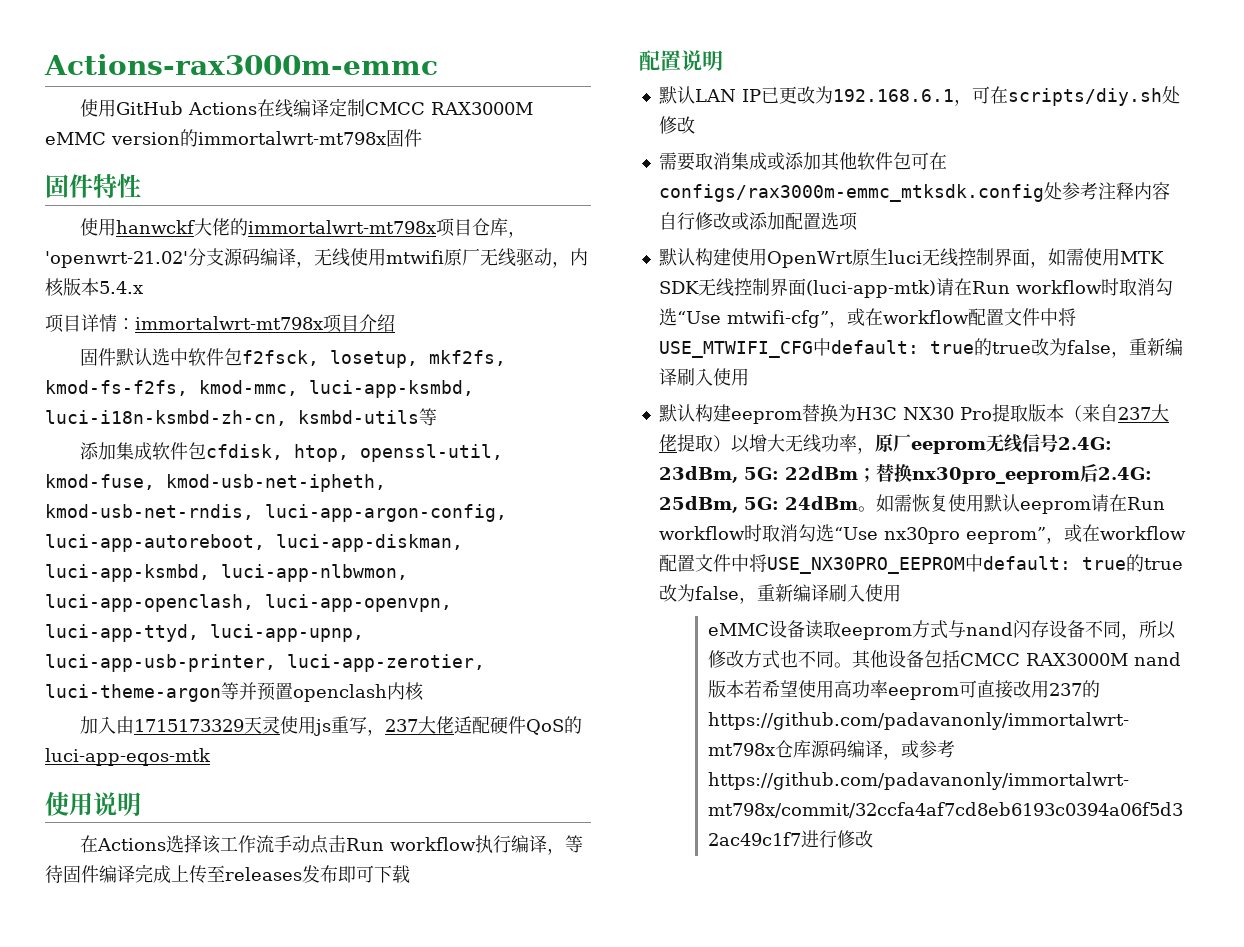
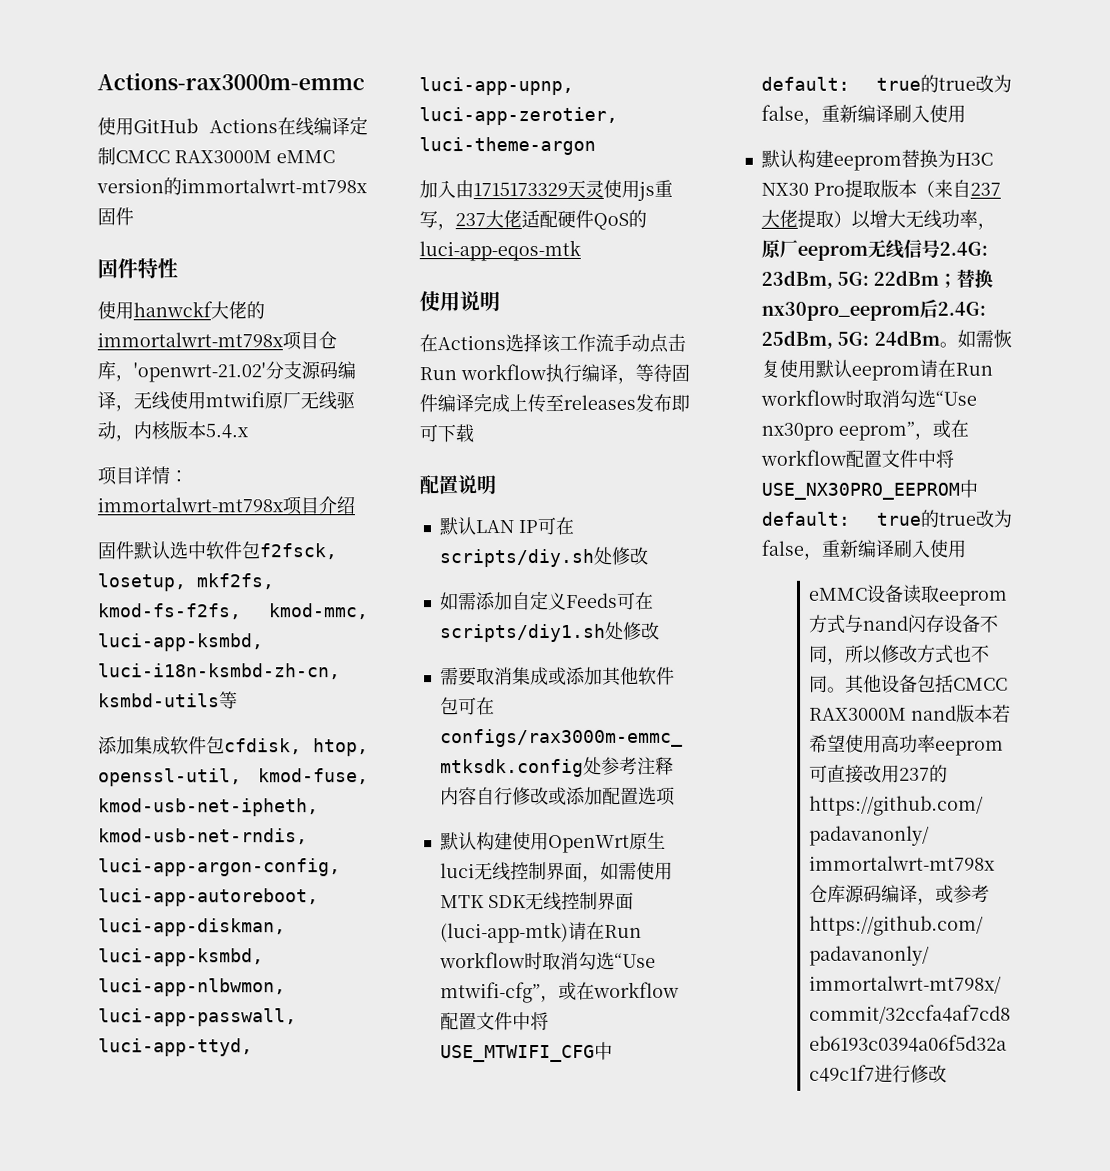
- 添加集成软件包cfdisk, htop, openssl-util, kmod-fuse, kmod-usb-net-ipheth, kmod-usb-net-rndis, luci-app-argon-config, luci-app-autoreboot, luci-app-diskman, luci-app-ksmbd, luci-app-nlbwmon, luci-app-openclash, luci-app-openvpn, luci-app-ttyd, luci-app-upnp, luci-app-usb-printer, luci-app-zerotier, luci-theme-argon等并预置openclash内核
+ 添加集成软件包cfdisk, htop, openssl-util, kmod-fuse, kmod-usb-net-ipheth, kmod-usb-net-rndis, luci-app-argon-config, luci-app-autoreboot, luci-app-diskman, luci-app-ksmbd, luci-app-nlbwmon, luci-app-passwall, luci-app-ttyd, luci-app-upnp, luci-app-zerotier, luci-theme-argon
- 默认LAN IP已更改为192.168.6.1，可在scripts/diy.sh处修改
+ 默认LAN IP可在scripts/diy.sh处修改
+ 如需添加自定义Feeds可在scripts/diy1.sh处修改

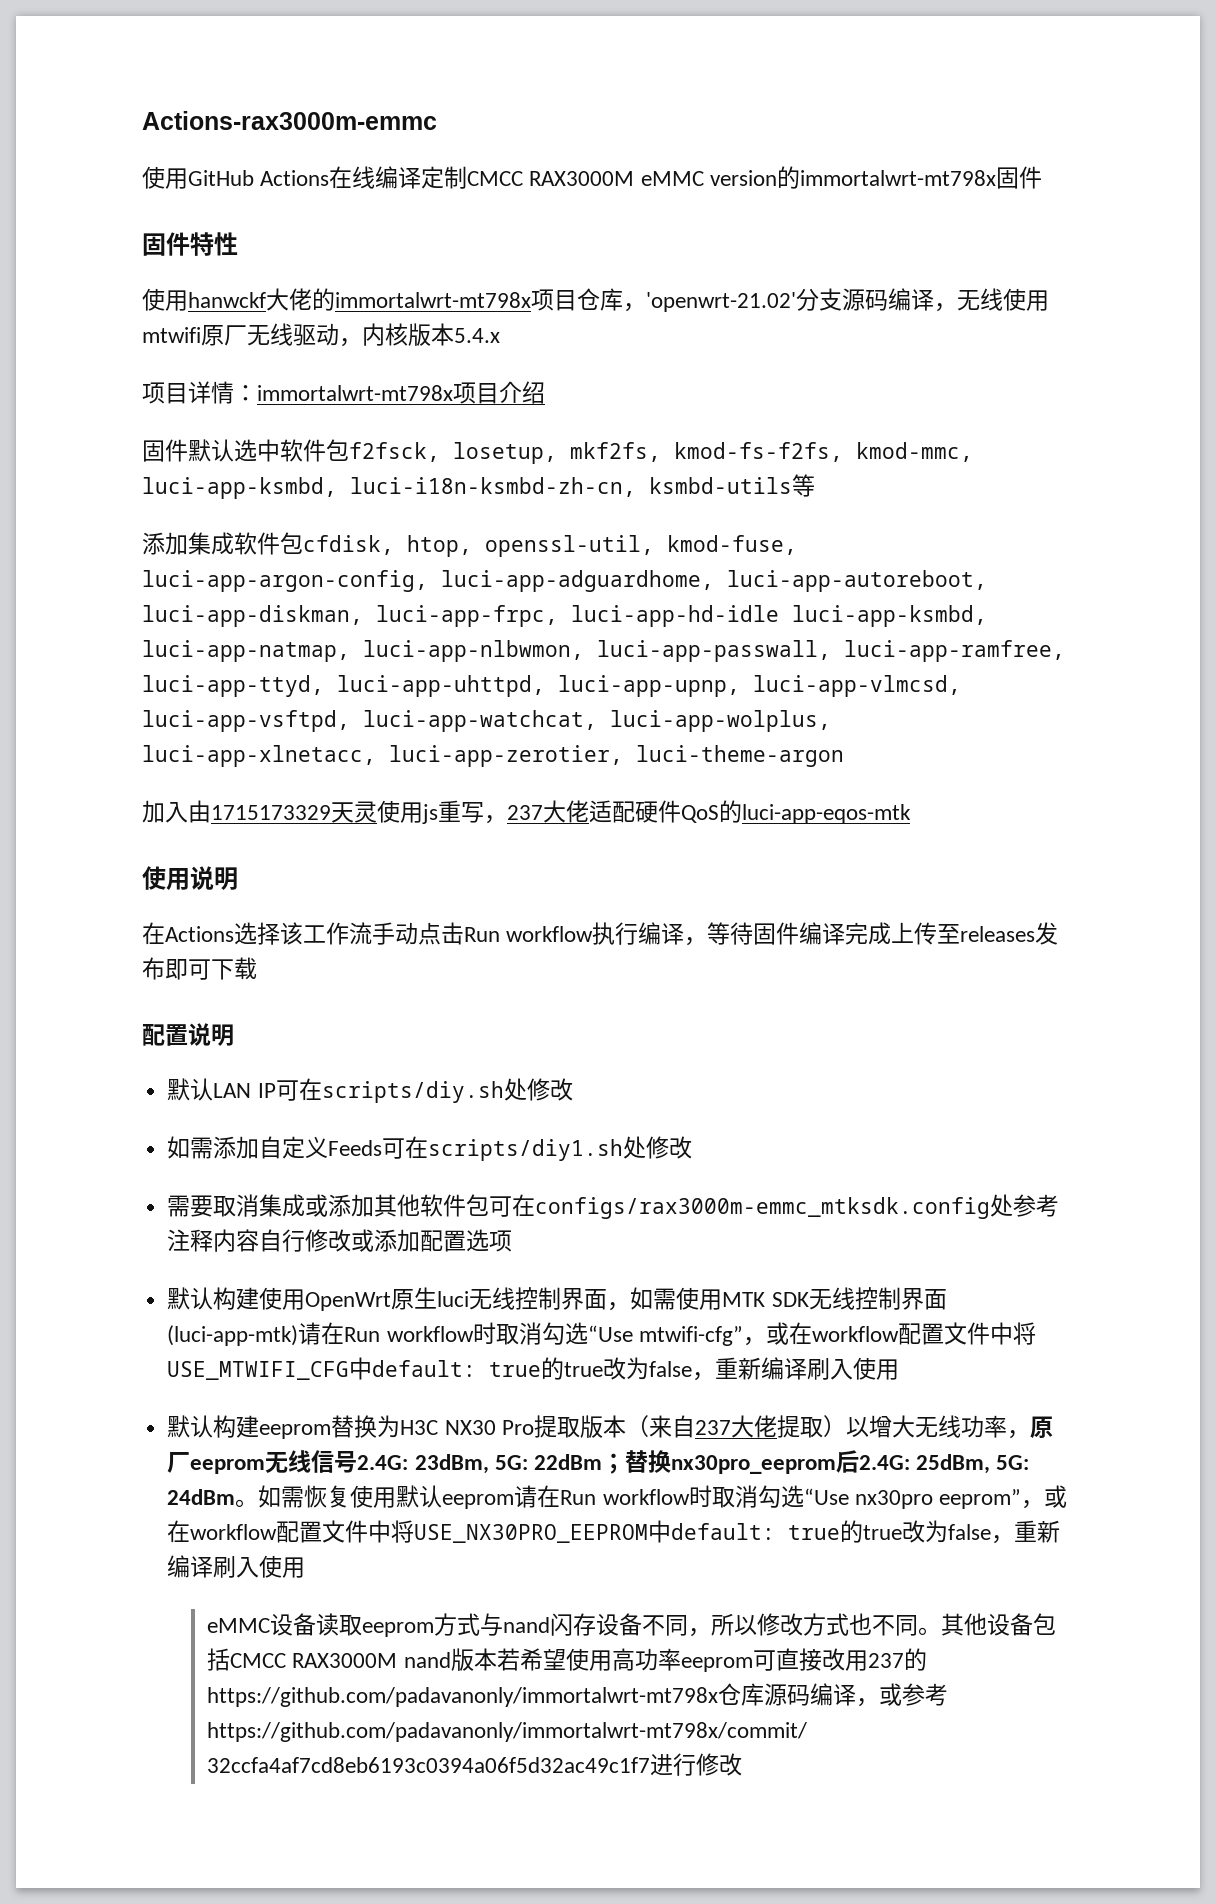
- 添加集成软件包cfdisk, htop, openssl-util, kmod-fuse, kmod-usb-net-ipheth, kmod-usb-net-rndis, luci-app-argon-config, luci-app-autoreboot, luci-app-diskman, luci-app-ksmbd, luci-app-nlbwmon, luci-app-passwall, luci-app-ttyd, luci-app-upnp, luci-app-zerotier, luci-theme-argon
+ 添加集成软件包cfdisk, htop, openssl-util, kmod-fuse, luci-app-argon-config, luci-app-adguardhome, luci-app-autoreboot, luci-app-diskman, luci-app-frpc, luci-app-hd-idle luci-app-ksmbd, luci-app-natmap, luci-app-nlbwmon, luci-app-passwall, luci-app-ramfree, luci-app-ttyd, luci-app-uhttpd, luci-app-upnp, luci-app-vlmcsd, luci-app-vsftpd, luci-app-watchcat, luci-app-wolplus, luci-app-xlnetacc, luci-app-zerotier, luci-theme-argon

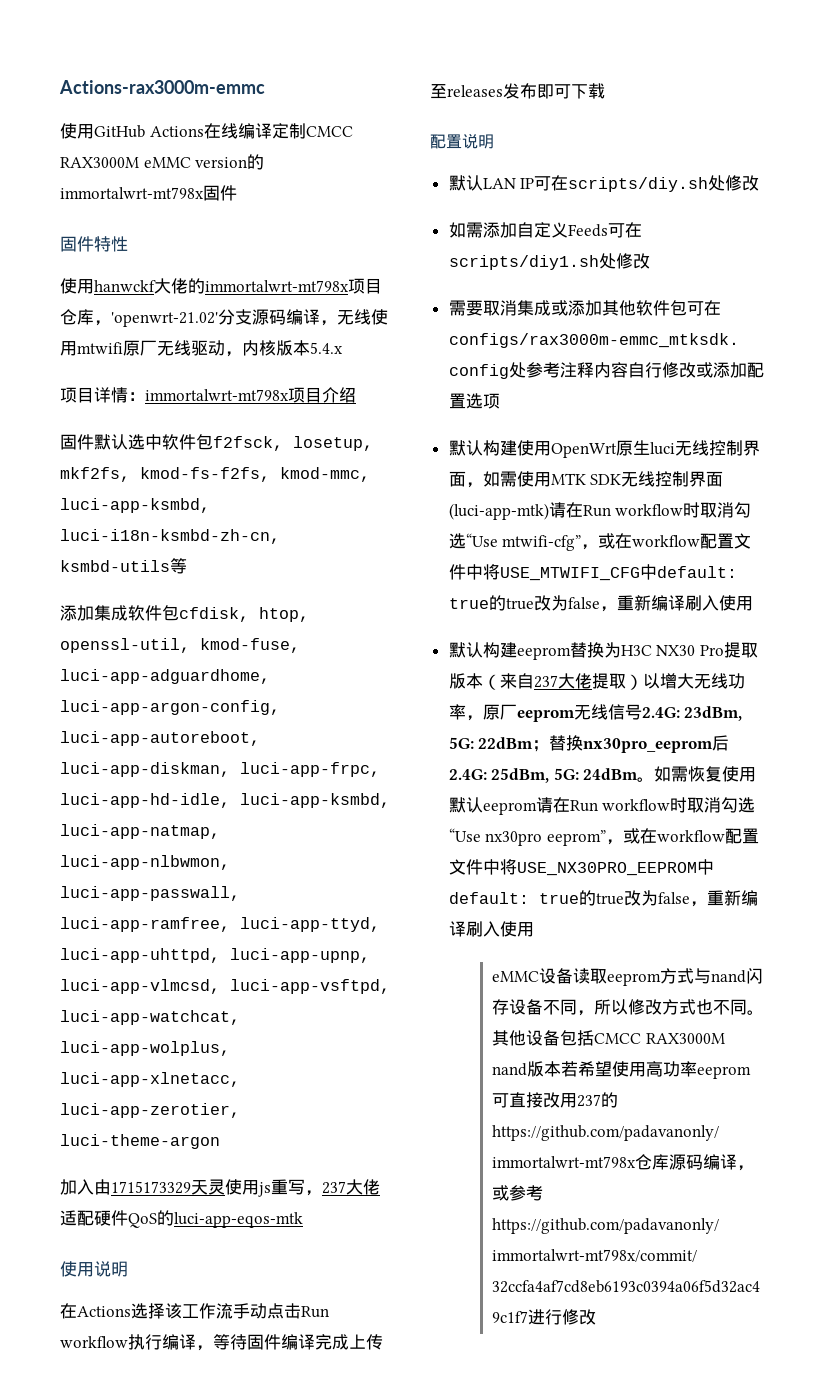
- 添加集成软件包cfdisk, htop, openssl-util, kmod-fuse, luci-app-argon-config, luci-app-adguardhome, luci-app-autoreboot, luci-app-diskman, luci-app-frpc, luci-app-hd-idle luci-app-ksmbd, luci-app-natmap, luci-app-nlbwmon, luci-app-passwall, luci-app-ramfree, luci-app-ttyd, luci-app-uhttpd, luci-app-upnp, luci-app-vlmcsd, luci-app-vsftpd, luci-app-watchcat, luci-app-wolplus, luci-app-xlnetacc, luci-app-zerotier, luci-theme-argon
+ 添加集成软件包cfdisk, htop, openssl-util, kmod-fuse, luci-app-adguardhome, luci-app-argon-config, luci-app-autoreboot, luci-app-diskman, luci-app-frpc, luci-app-hd-idle, luci-app-ksmbd, luci-app-natmap, luci-app-nlbwmon, luci-app-passwall, luci-app-ramfree, luci-app-ttyd, luci-app-uhttpd, luci-app-upnp, luci-app-vlmcsd, luci-app-vsftpd, luci-app-watchcat, luci-app-wolplus, luci-app-xlnetacc, luci-app-zerotier, luci-theme-argon

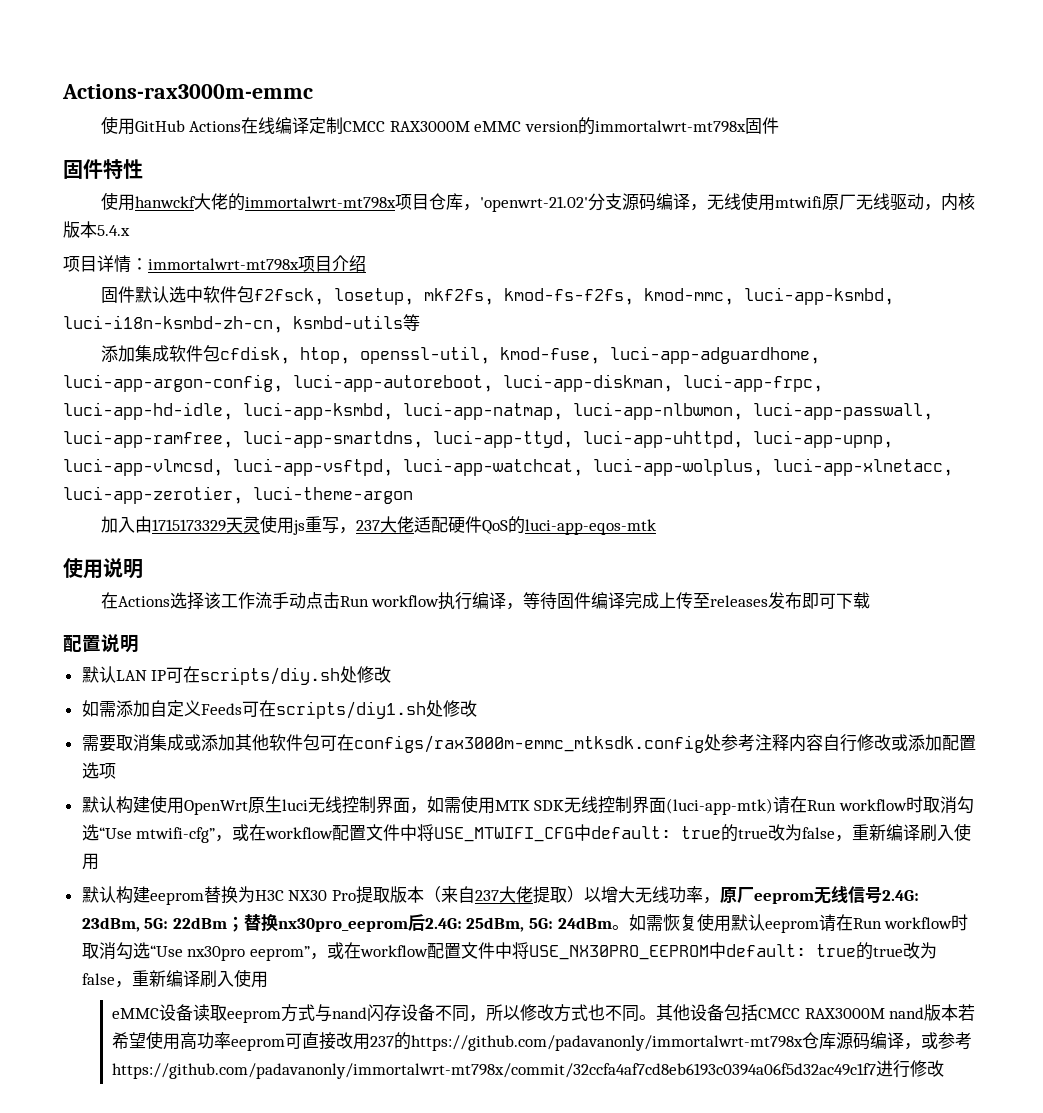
- 添加集成软件包cfdisk, htop, openssl-util, kmod-fuse, luci-app-adguardhome, luci-app-argon-config, luci-app-autoreboot, luci-app-diskman, luci-app-frpc, luci-app-hd-idle, luci-app-ksmbd, luci-app-natmap, luci-app-nlbwmon, luci-app-passwall, luci-app-ramfree, luci-app-ttyd, luci-app-uhttpd, luci-app-upnp, luci-app-vlmcsd, luci-app-vsftpd, luci-app-watchcat, luci-app-wolplus, luci-app-xlnetacc, luci-app-zerotier, luci-theme-argon
+ 添加集成软件包cfdisk, htop, openssl-util, kmod-fuse, luci-app-adguardhome, luci-app-argon-config, luci-app-autoreboot, luci-app-diskman, luci-app-frpc, luci-app-hd-idle, luci-app-ksmbd, luci-app-natmap, luci-app-nlbwmon, luci-app-passwall, luci-app-ramfree, luci-app-smartdns, luci-app-ttyd, luci-app-uhttpd, luci-app-upnp, luci-app-vlmcsd, luci-app-vsftpd, luci-app-watchcat, luci-app-wolplus, luci-app-xlnetacc, luci-app-zerotier, luci-theme-argon

